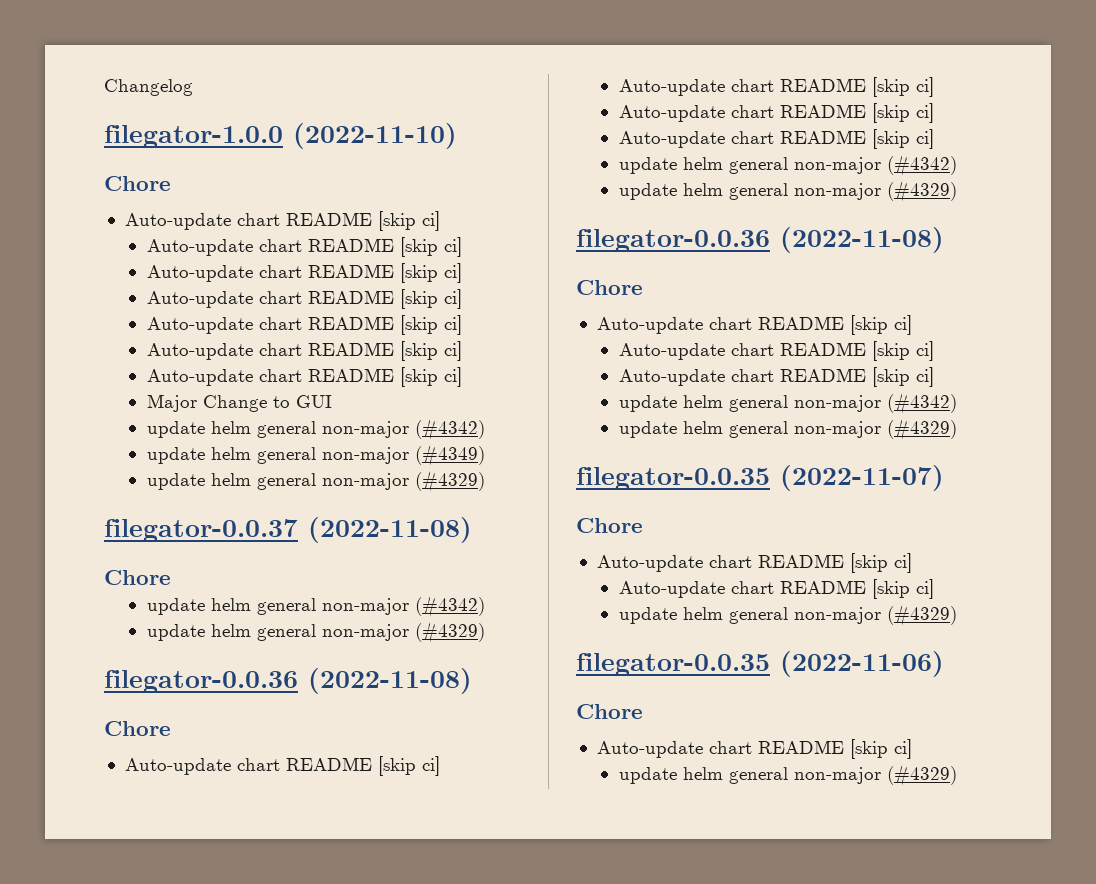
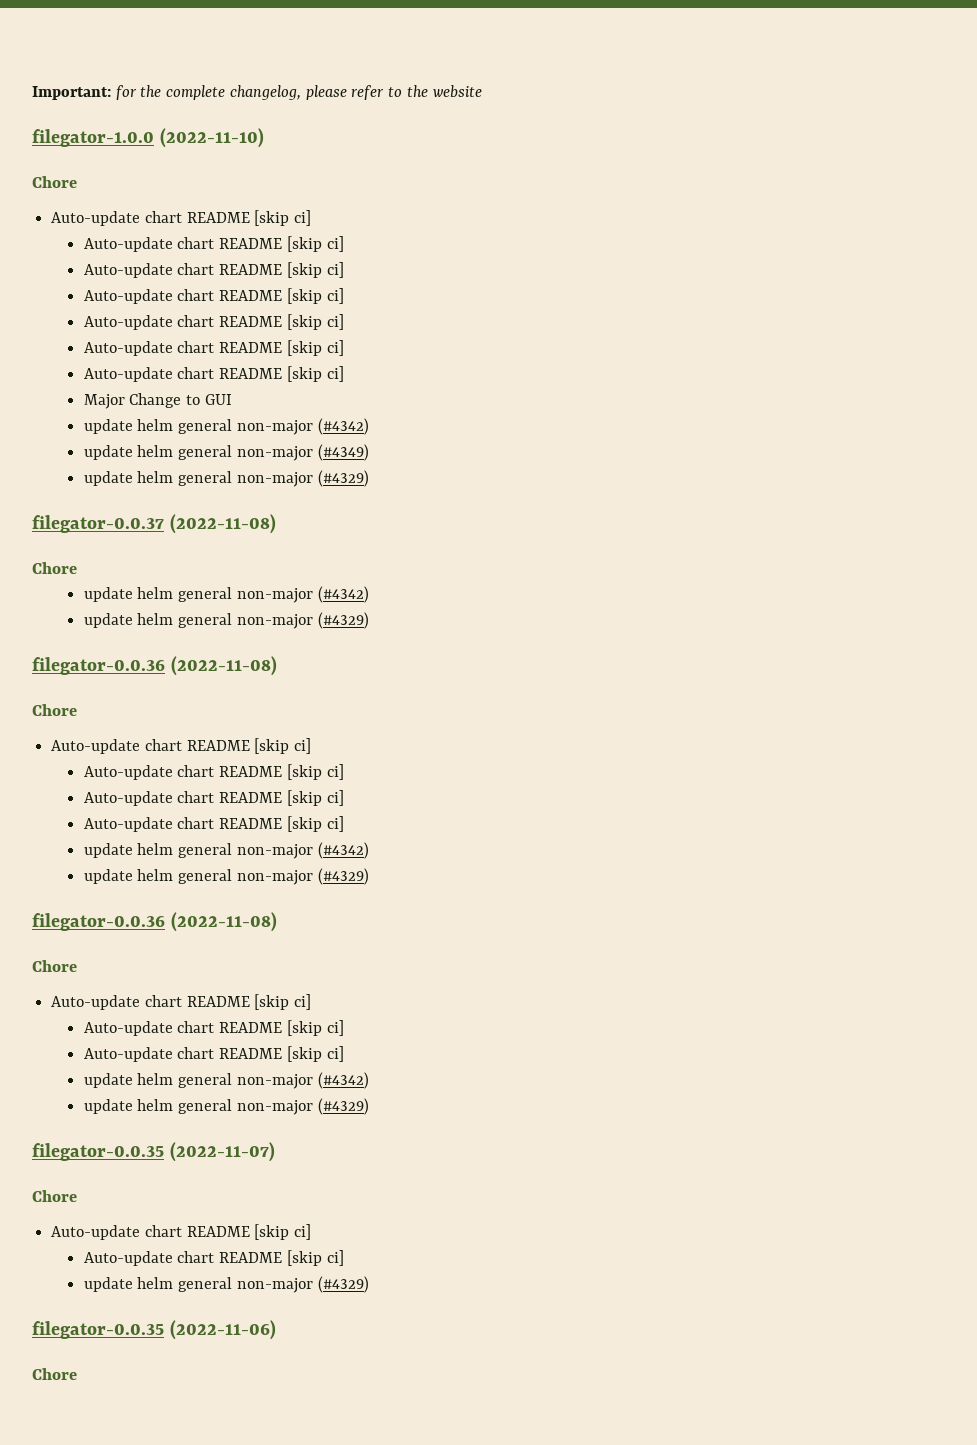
- Changelog
+ Important: for the complete changelog, please refer to the website
  filegator-0.0.35 (2022-11-06)
  Chore
- Auto-update chart README [skip ci]
- update helm general non-major (#4329)

